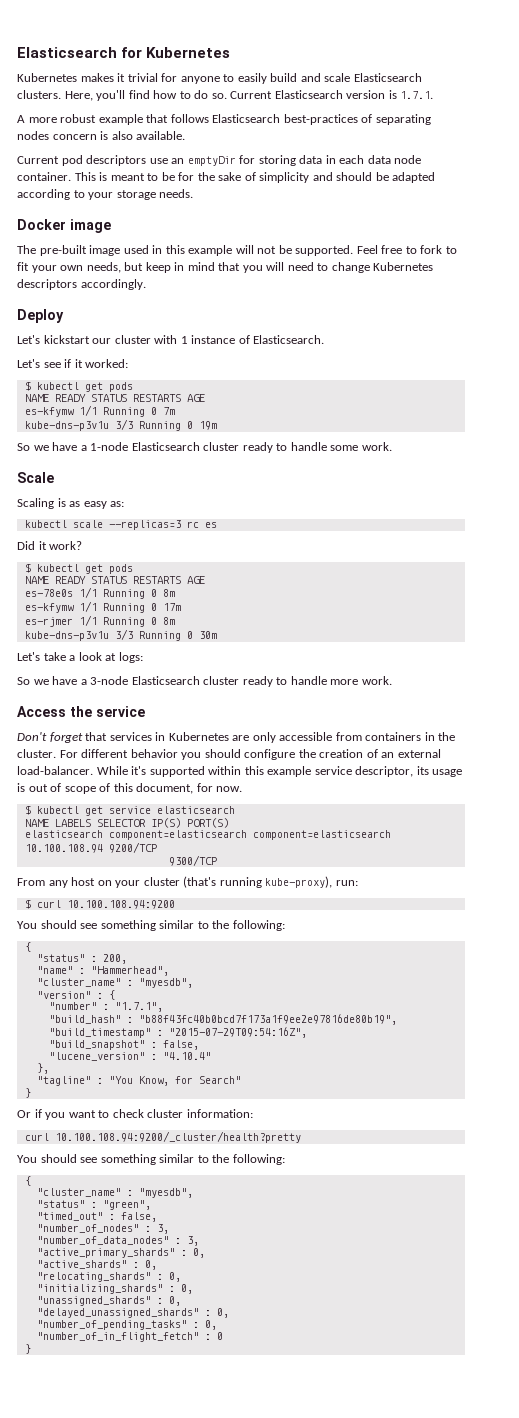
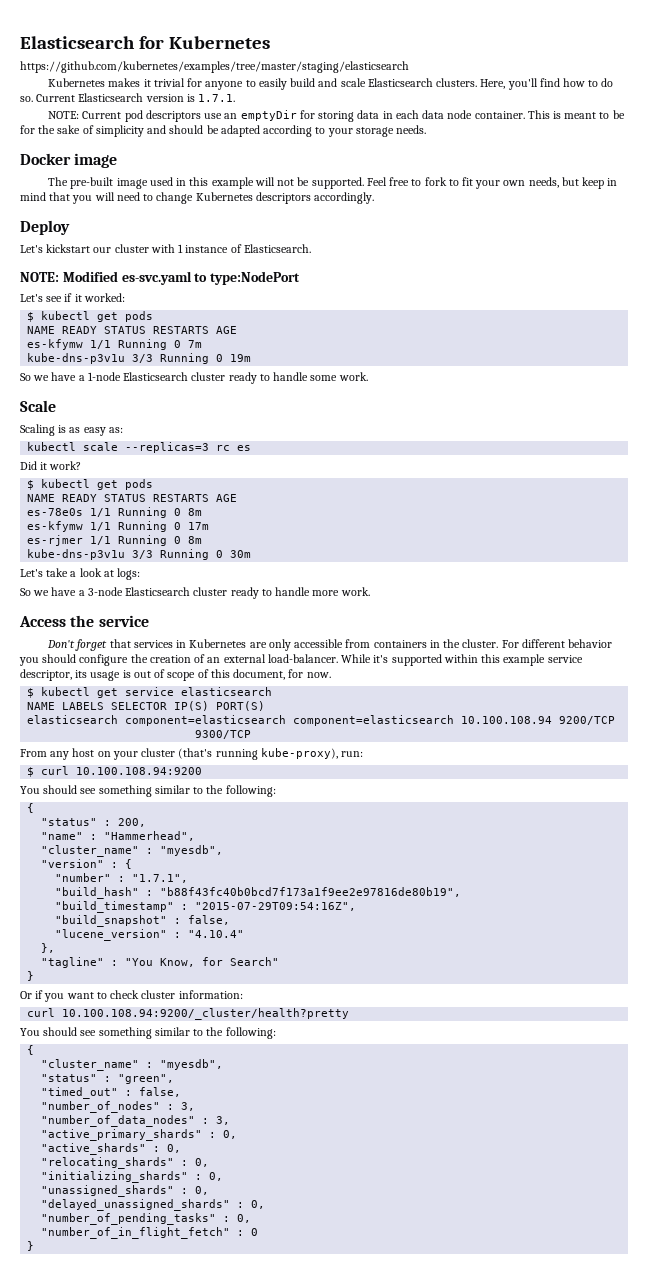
+ https://github.com/kubernetes/examples/tree/master/staging/elasticsearch
- A more robust example that follows Elasticsearch best-practices of separating nodes concern is also available.
- Current pod descriptors use an emptyDir for storing data in each data node container.
+ NOTE: Current pod descriptors use an emptyDir for storing data in each data node container.
+ NOTE: Modified es-svc.yaml to type:NodePort

